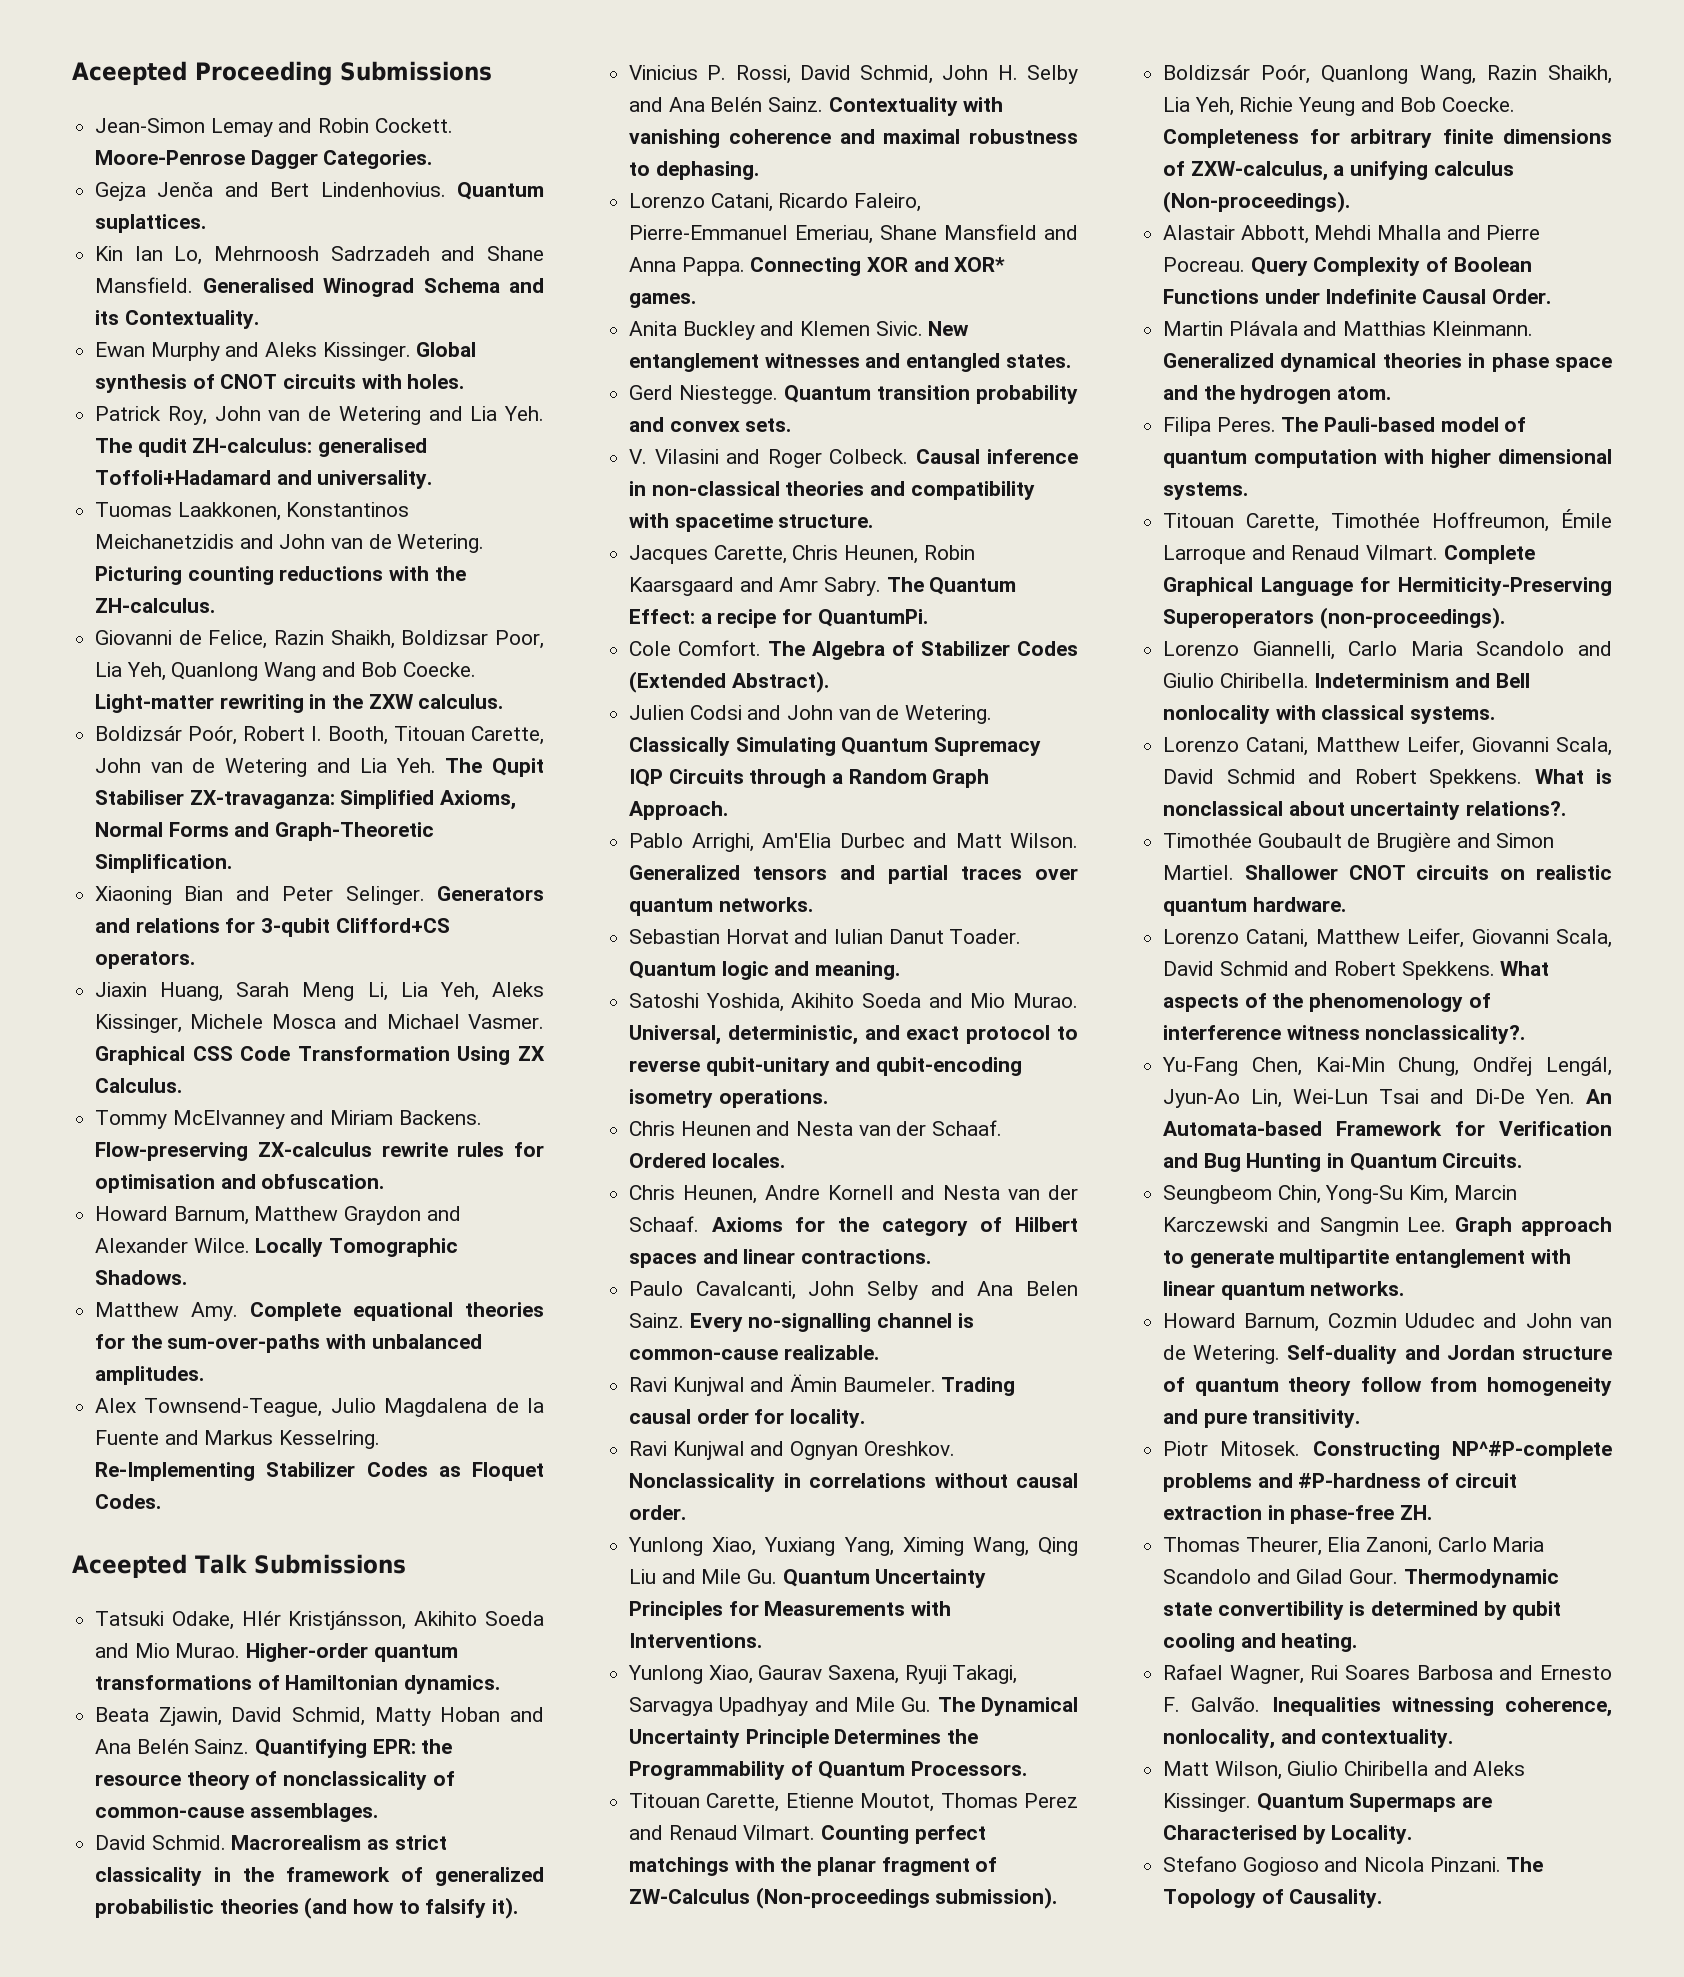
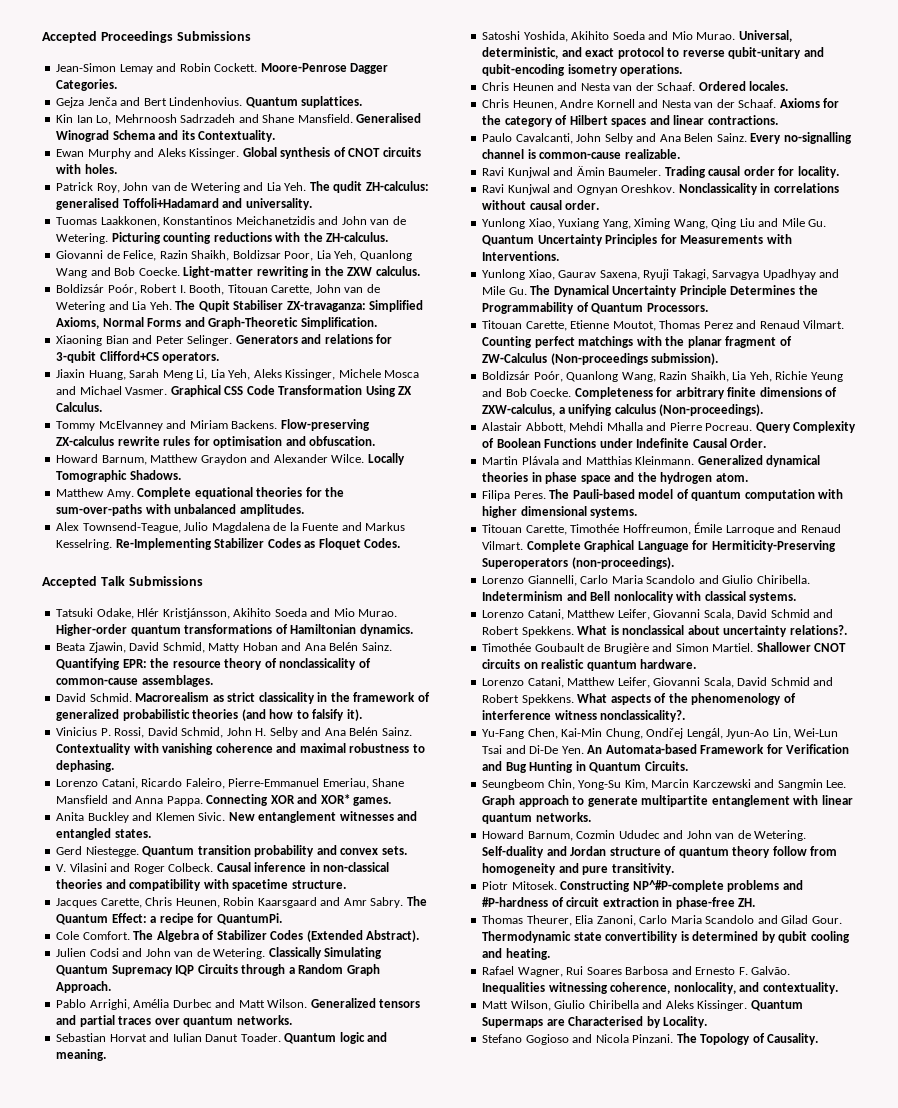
- Aceepted Proceeding Submissions
+ Accepted Proceedings Submissions
- Aceepted Talk Submissions
+ Accepted Talk Submissions
- Pablo Arrighi, Am'Elia Durbec and Matt Wilson.
+ Pablo Arrighi, Amélia Durbec and Matt Wilson.

